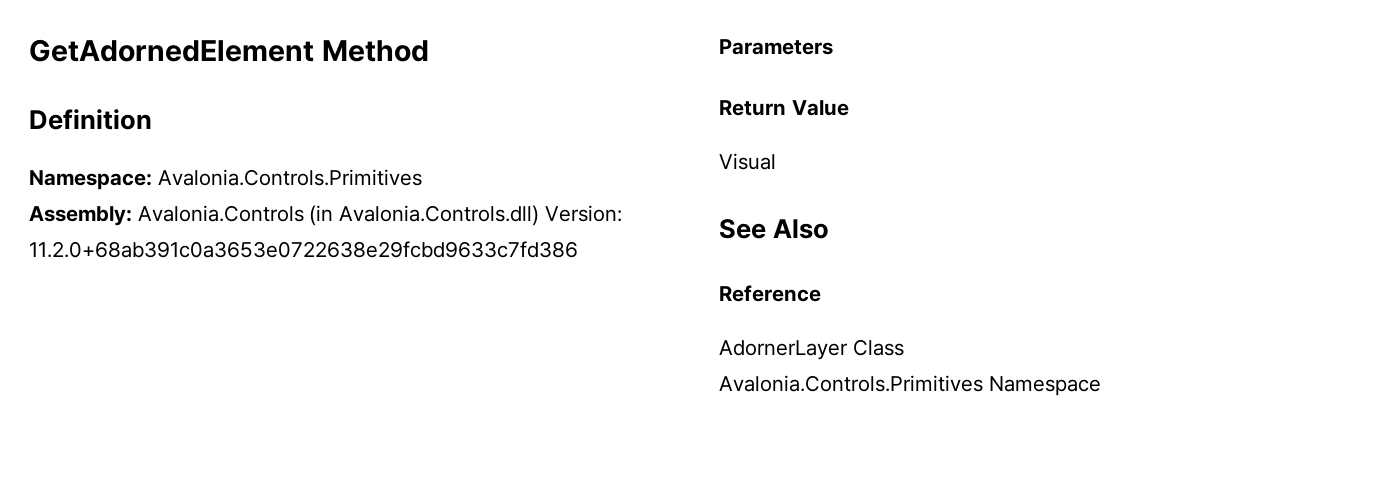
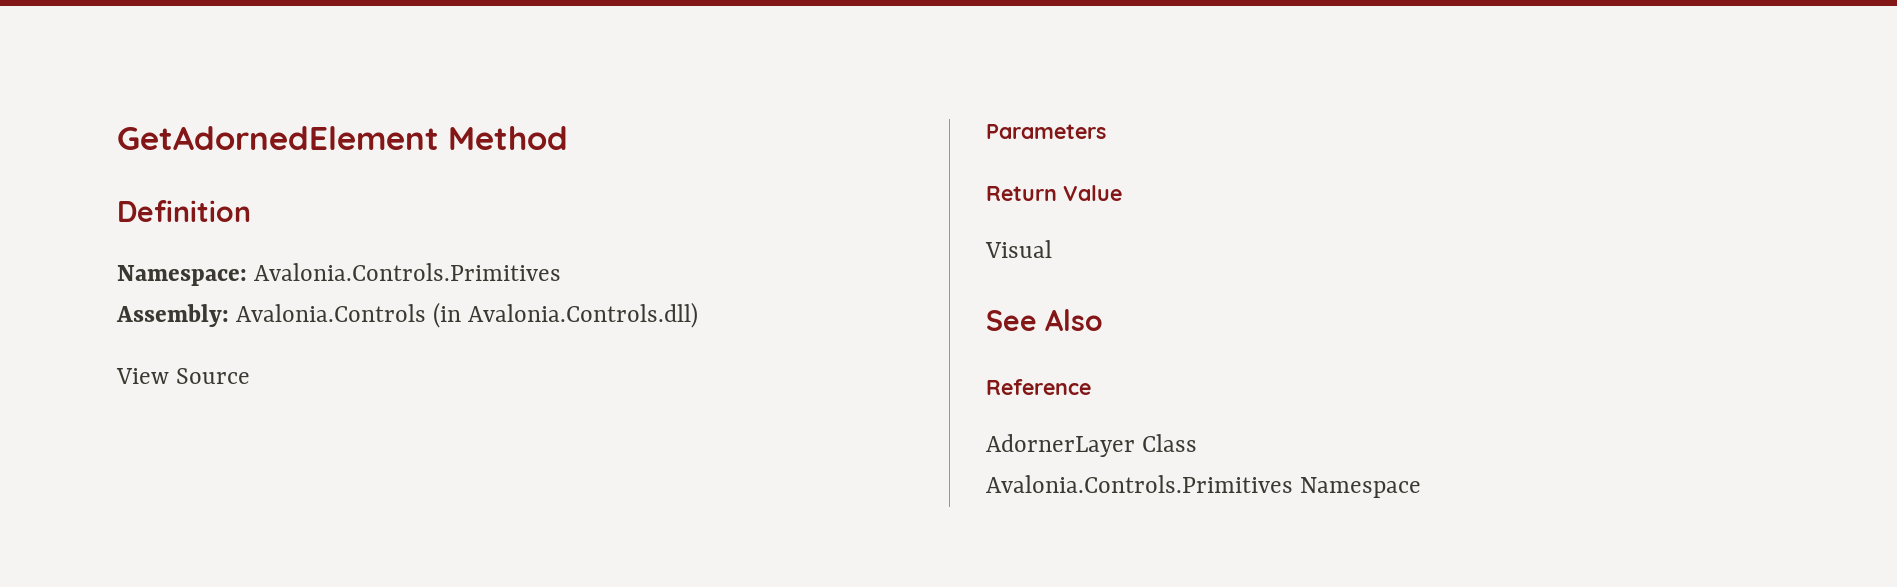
- Assembly: Avalonia.Controls (in Avalonia.Controls.dll) Version: 11.2.0+68ab391c0a3653e0722638e29fcbd9633c7fd386
+ Assembly: Avalonia.Controls (in Avalonia.Controls.dll)
+ View Source

